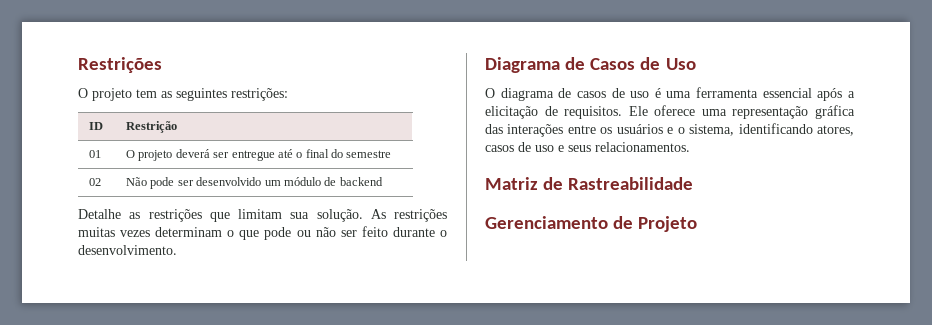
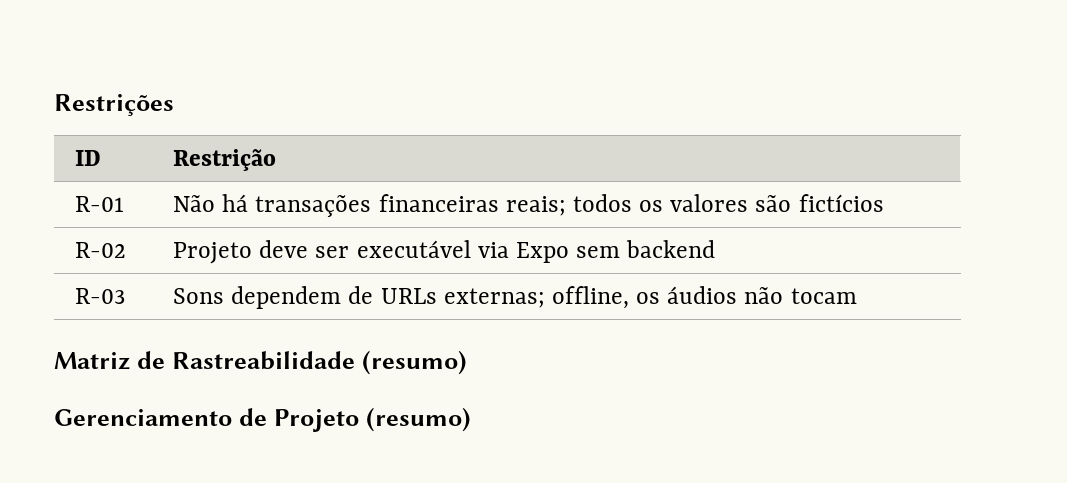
- O projeto tem as seguintes restrições:
  ID | Restrição
- 01 | O projeto deverá ser entregue até o final do semestre
- 02 | Não pode ser desenvolvido um módulo de backend
- Detalhe as restrições que limitam sua solução. As restrições muitas vezes determinam o que pode ou não ser feito durante o desenvolvimento.
- Diagrama de Casos de Uso
- O diagrama de casos de uso é uma ferramenta essencial após a elicitação de requisitos. Ele oferece uma representação gráfica das interações entre os usuários e o sistema, identificando atores, casos de uso e seus relacionamentos.
+ R-01 | Não há transações financeiras reais; todos os valores são fictícios
+ R-02 | Projeto deve ser executável via Expo sem backend
+ R-03 | Sons dependem de URLs externas; offline, os áudios não tocam
- Matriz de Rastreabilidade
+ Matriz de Rastreabilidade (resumo)
- Gerenciamento de Projeto
+ Gerenciamento de Projeto (resumo)

